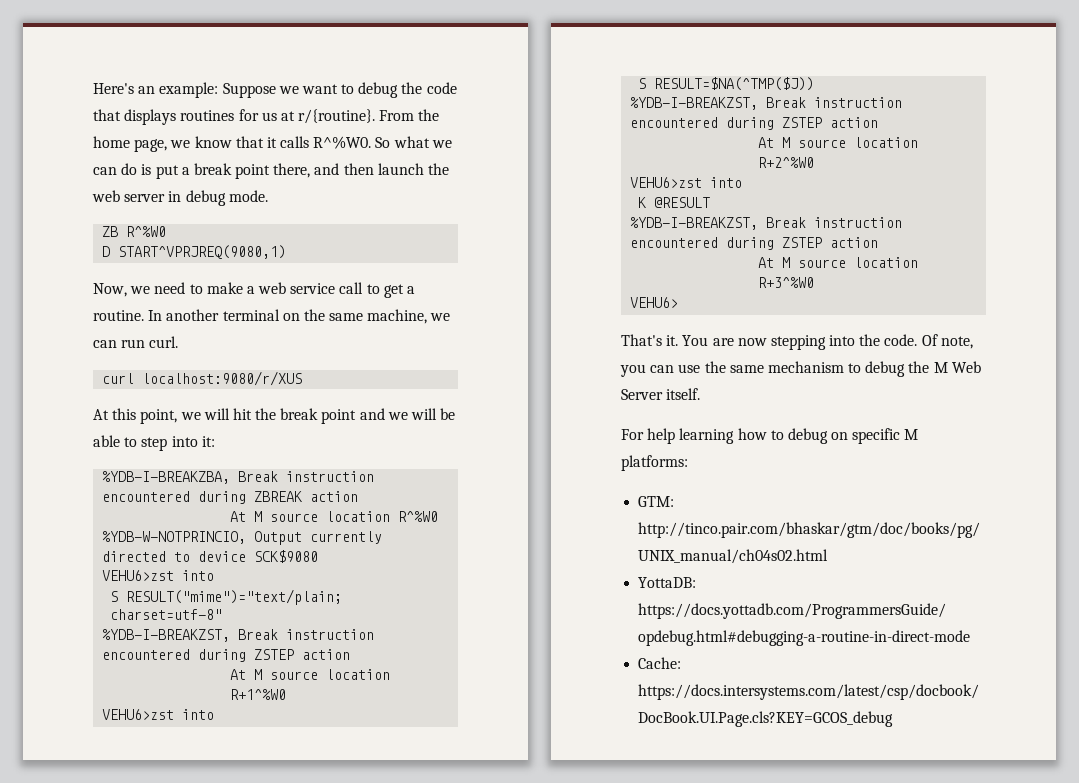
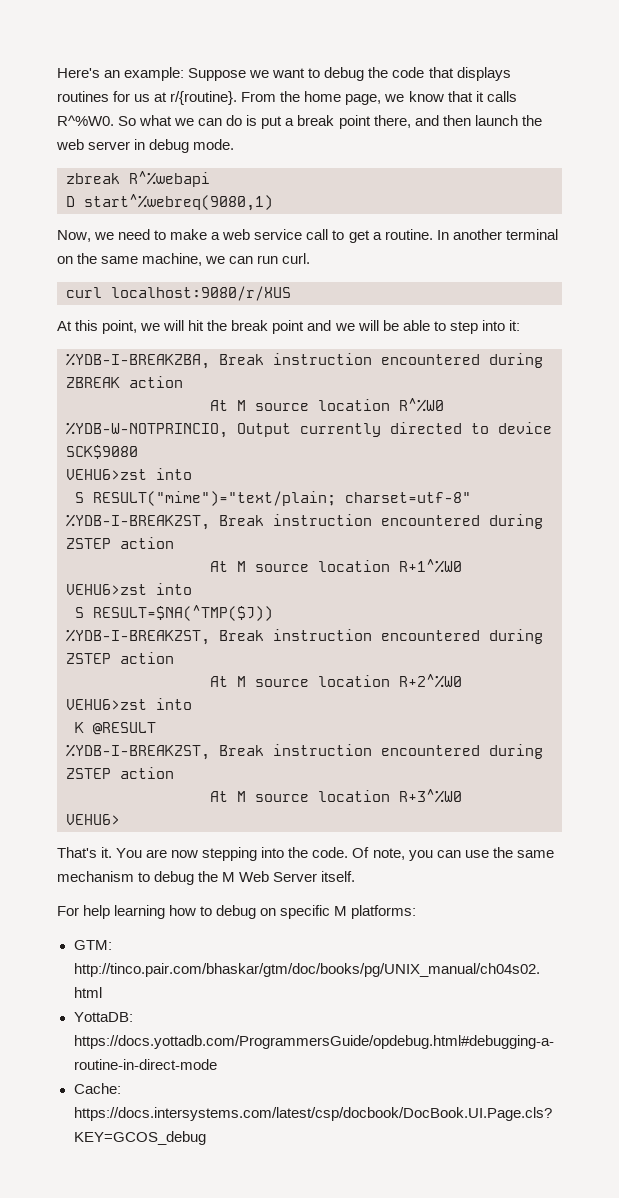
- ZB R^%W0
+ zbreak R^%webapi
- D START^VPRJREQ(9080,1)
+ D start^%webreq(9080,1)

